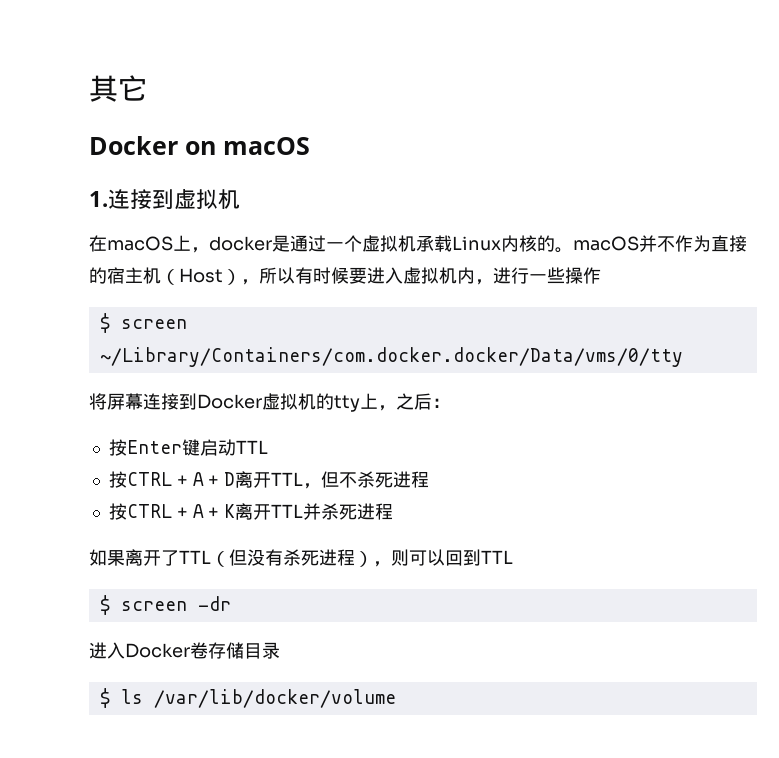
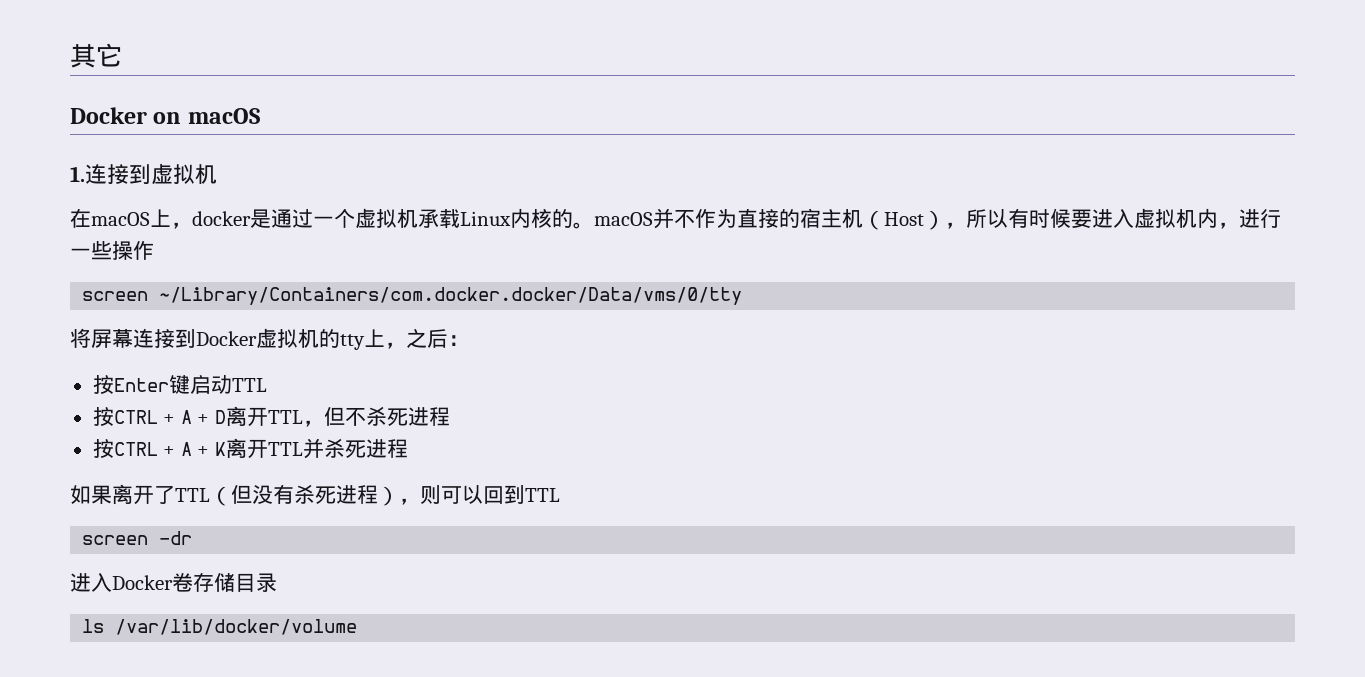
- $ screen ~/Library/Containers/com.docker.docker/Data/vms/0/tty
+ screen ~/Library/Containers/com.docker.docker/Data/vms/0/tty
- $ screen -dr
+ screen -dr
- $ ls /var/lib/docker/volume
+ ls /var/lib/docker/volume

